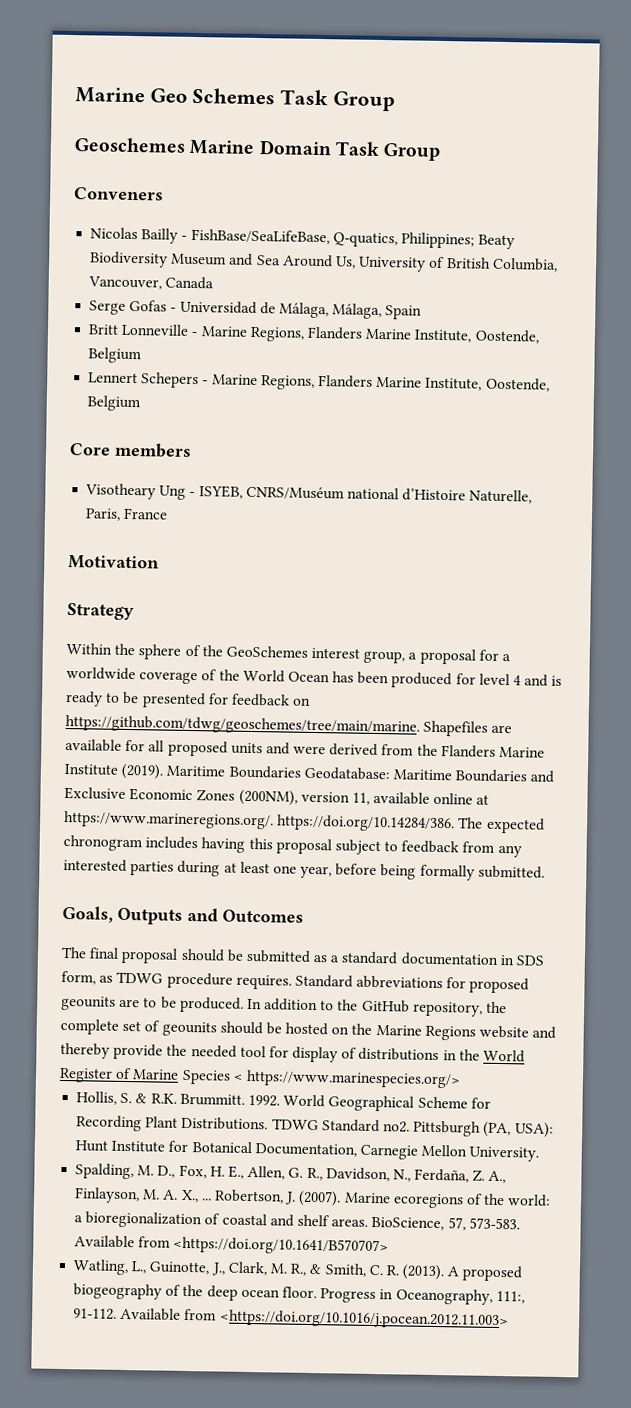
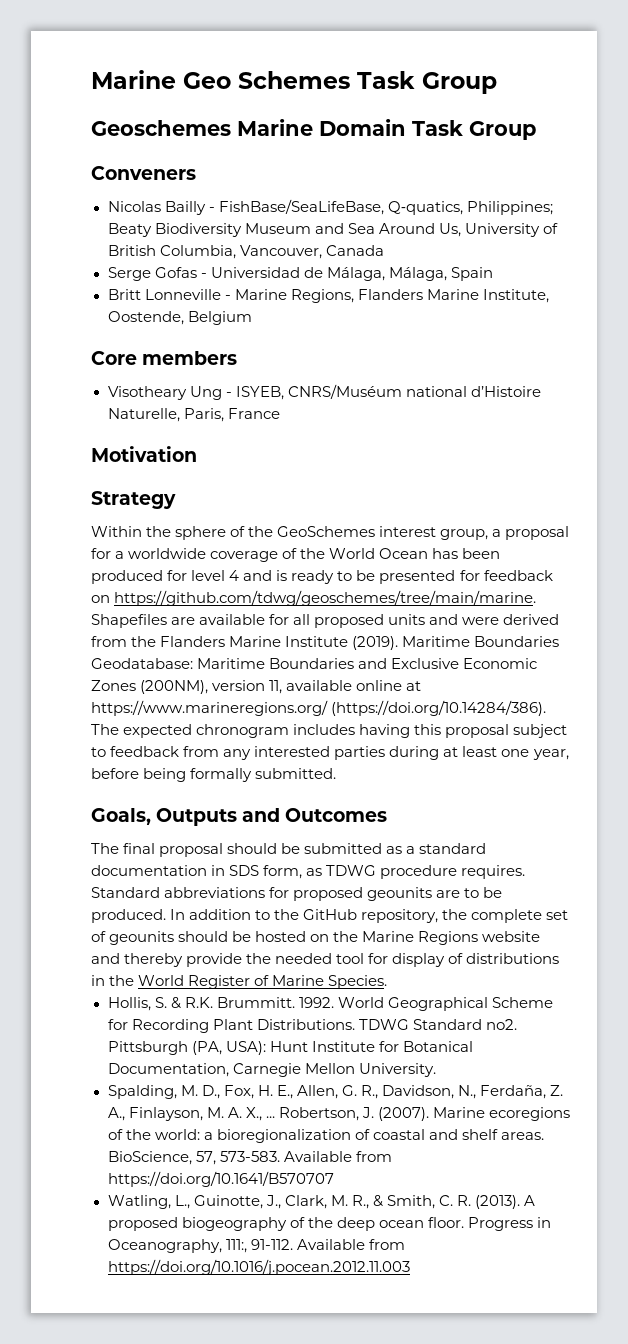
- Lennert Schepers - Marine Regions, Flanders Marine Institute, Oostende, Belgium
- Maritime Boundaries Geodatabase: Maritime Boundaries and Exclusive Economic Zones (200NM), version 11, available online at https://www.marineregions.org/. https://doi.org/10.14284/386. The expected chronogram includes having this proposal subject to feedback from any interested parties during at least one year, before being formally submitted.
+ Maritime Boundaries Geodatabase: Maritime Boundaries and Exclusive Economic Zones (200NM), version 11, available online at https://www.marineregions.org/ (https://doi.org/10.14284/386). The expected chronogram includes having this proposal subject to feedback from any interested parties during at least one year, before being formally submitted.
- In addition to the GitHub repository, the complete set of geounits should be hosted on the Marine Regions website and thereby provide the needed tool for display of distributions in the World Register of Marine Species < https://www.marinespecies.org/>
+ In addition to the GitHub repository, the complete set of geounits should be hosted on the Marine Regions website and thereby provide the needed tool for display of distributions in the World Register of Marine Species.
- Available from <https://doi.org/10.1641/B570707>
+ Available from https://doi.org/10.1641/B570707
- Available from <https://doi.org/10.1016/j.pocean.2012.11.003>
+ Available from https://doi.org/10.1016/j.pocean.2012.11.003

